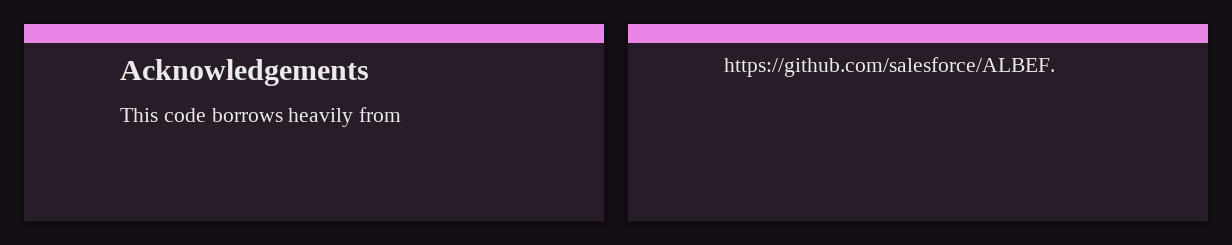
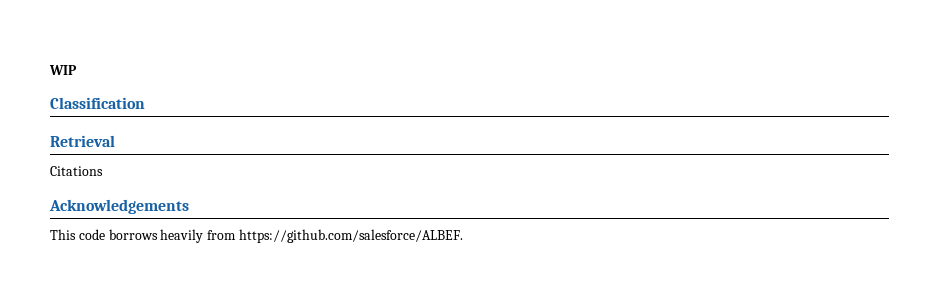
+ WIP
+ Classification
+ Retrieval
+ Citations

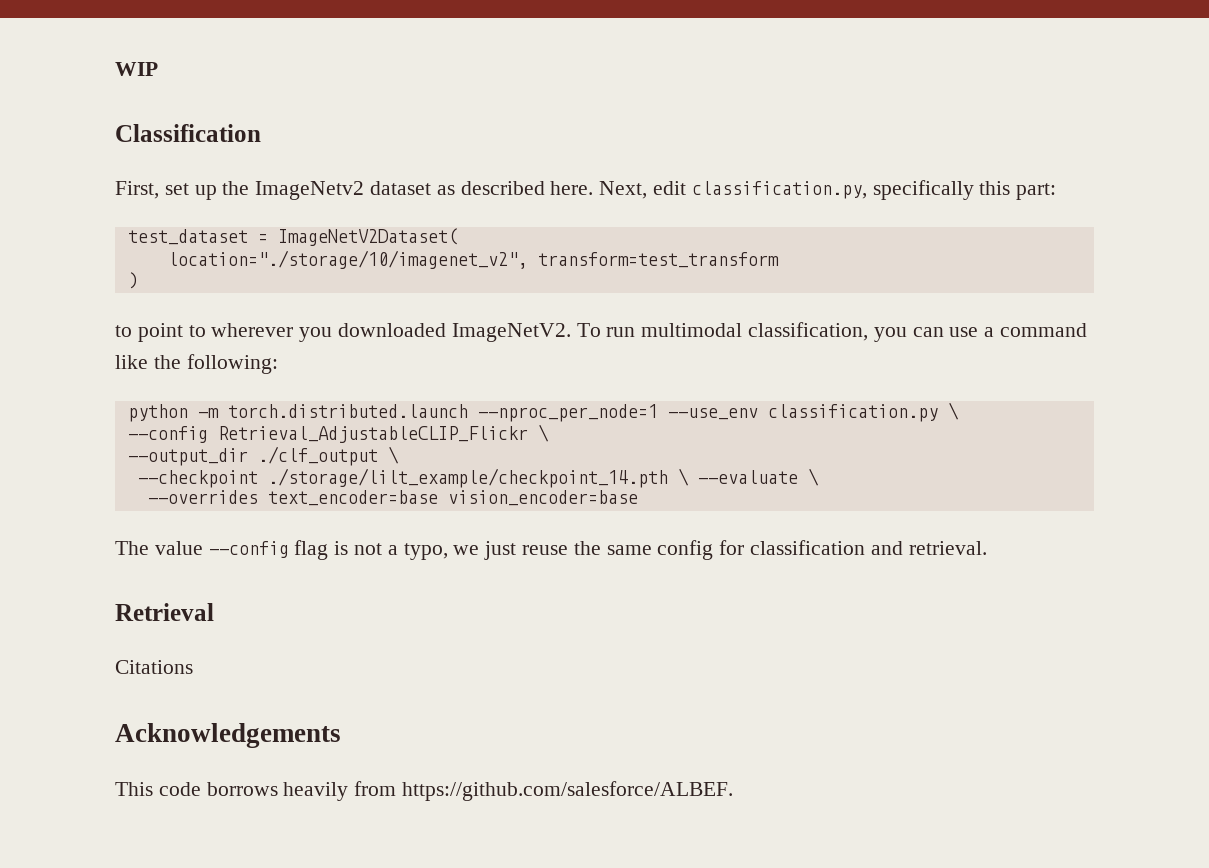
+ First, set up the ImageNetv2 dataset as described here. Next, edit classification.py, specifically this part:
+ test_dataset = ImageNetV2Dataset(
+ location="./storage/10/imagenet_v2", transform=test_transform
+ )
+ to point to wherever you downloaded ImageNetV2. To run multimodal classification, you can use a command like the following:
+ python -m torch.distributed.launch --nproc_per_node=1 --use_env classification.py \
+ --config Retrieval_AdjustableCLIP_Flickr \
+ --output_dir ./clf_output \
+ --checkpoint ./storage/lilt_example/checkpoint_14.pth \ --evaluate \
+ --overrides text_encoder=base vision_encoder=base
+ The value --config flag is not a typo, we just reuse the same config for classification and retrieval.

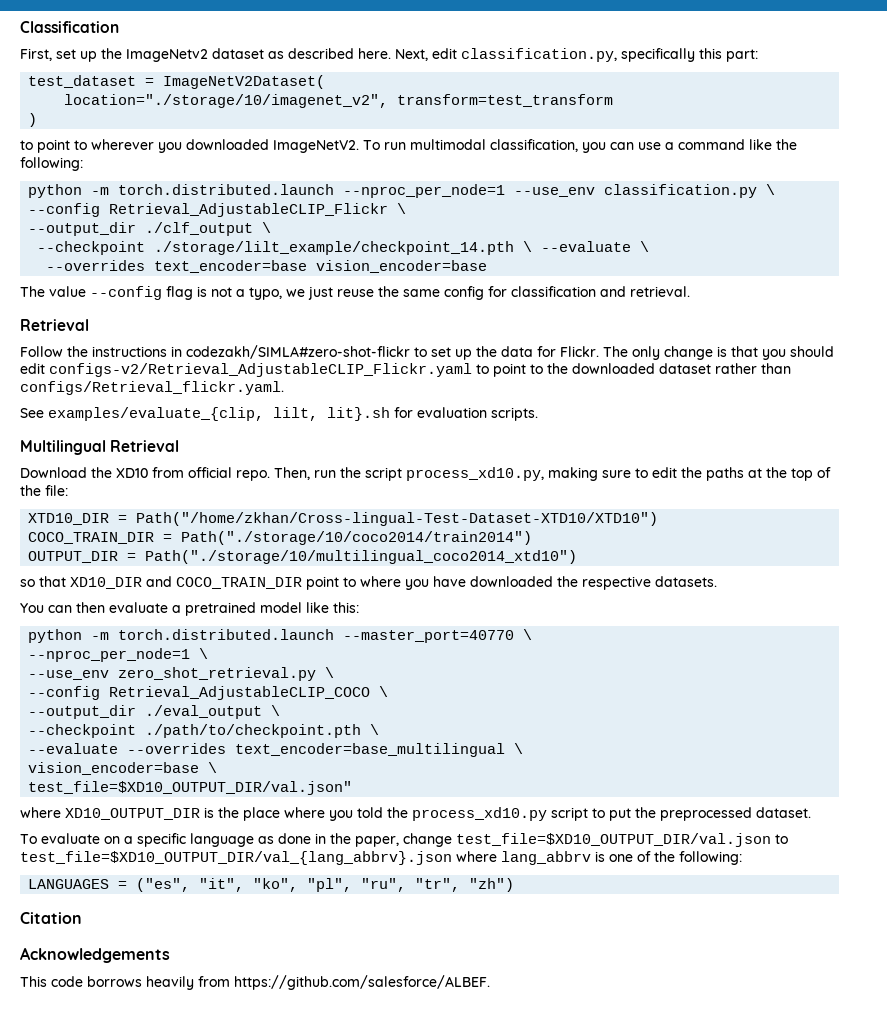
- WIP
- Citations
+ Follow the instructions in codezakh/SIMLA#zero-shot-flickr to set up the data for Flickr. The only change is that you should edit configs-v2/Retrieval_AdjustableCLIP_Flickr.yaml to point to the downloaded dataset rather than configs/Retrieval_flickr.yaml.
+ See examples/evaluate_{clip, lilt, lit}.sh for evaluation scripts.
+ Multilingual Retrieval
+ Download the XD10 from official repo. Then, run the script process_xd10.py, making sure to edit the paths at the top of the file:
+ XTD10_DIR = Path("/home/zkhan/Cross-lingual-Test-Dataset-XTD10/XTD10")
+ COCO_TRAIN_DIR = Path("./storage/10/coco2014/train2014")
+ OUTPUT_DIR = Path("./storage/10/multilingual_coco2014_xtd10")
+ so that XD10_DIR and COCO_TRAIN_DIR point to where you have downloaded the respective datasets.
+ You can then evaluate a pretrained model like this:
+ python -m torch.distributed.launch --master_port=40770 \
+ --nproc_per_node=1 \
+ --use_env zero_shot_retrieval.py \
+ --config Retrieval_AdjustableCLIP_COCO \
+ --output_dir ./eval_output \
+ --checkpoint ./path/to/checkpoint.pth \
+ --evaluate --overrides text_encoder=base_multilingual \
+ vision_encoder=base \
+ test_file=$XD10_OUTPUT_DIR/val.json"
+ where XD10_OUTPUT_DIR is the place where you told the process_xd10.py script to put the preprocessed dataset.
+ To evaluate on a specific language as done in the paper, change test_file=$XD10_OUTPUT_DIR/val.json to test_file=$XD10_OUTPUT_DIR/val_{lang_abbrv}.json where lang_abbrv is one of the following:
+ LANGUAGES = ("es", "it", "ko", "pl", "ru", "tr", "zh")
+ Citation

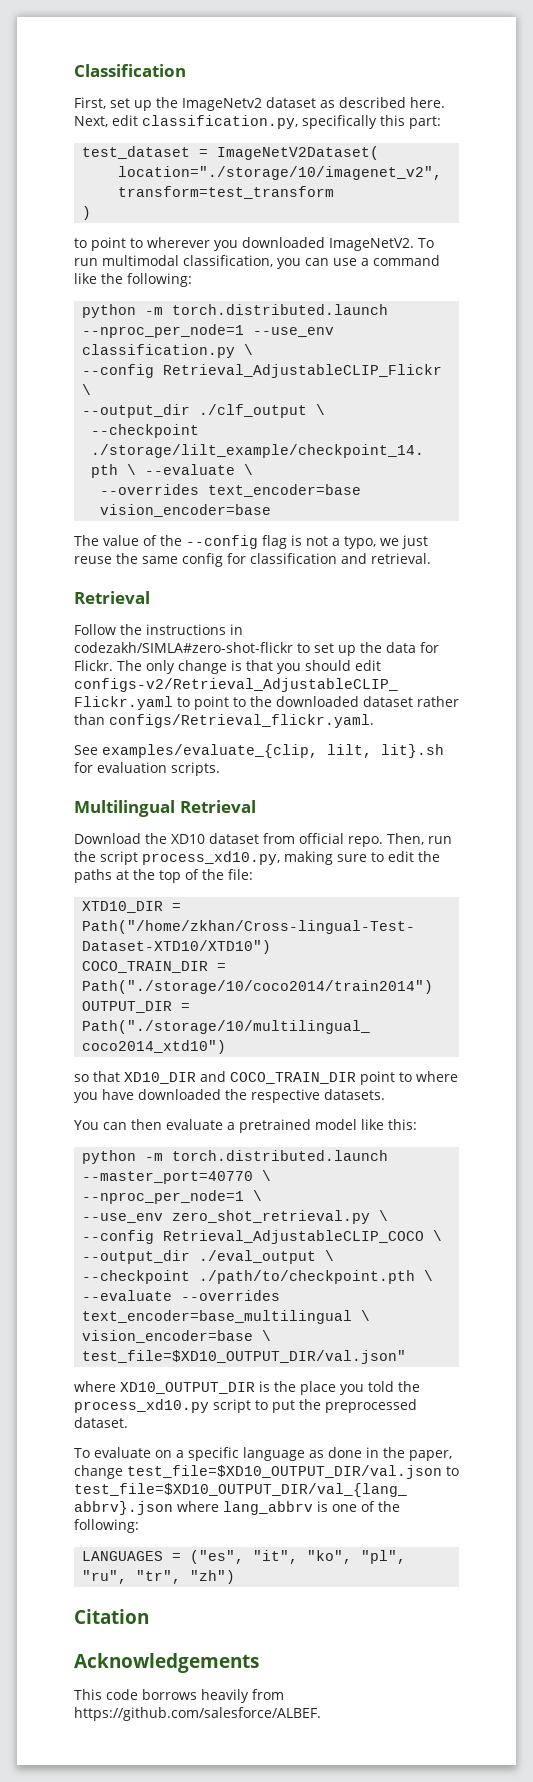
- The value --config flag is not a typo, we just reuse the same config for classification and retrieval.
+ The value of the --config flag is not a typo, we just reuse the same config for classification and retrieval.
- Download the XD10 from official repo.
+ Download the XD10 dataset from official repo.
- where XD10_OUTPUT_DIR is the place where you told the process_xd10.py script to put the preprocessed dataset.
+ where XD10_OUTPUT_DIR is the place you told the process_xd10.py script to put the preprocessed dataset.

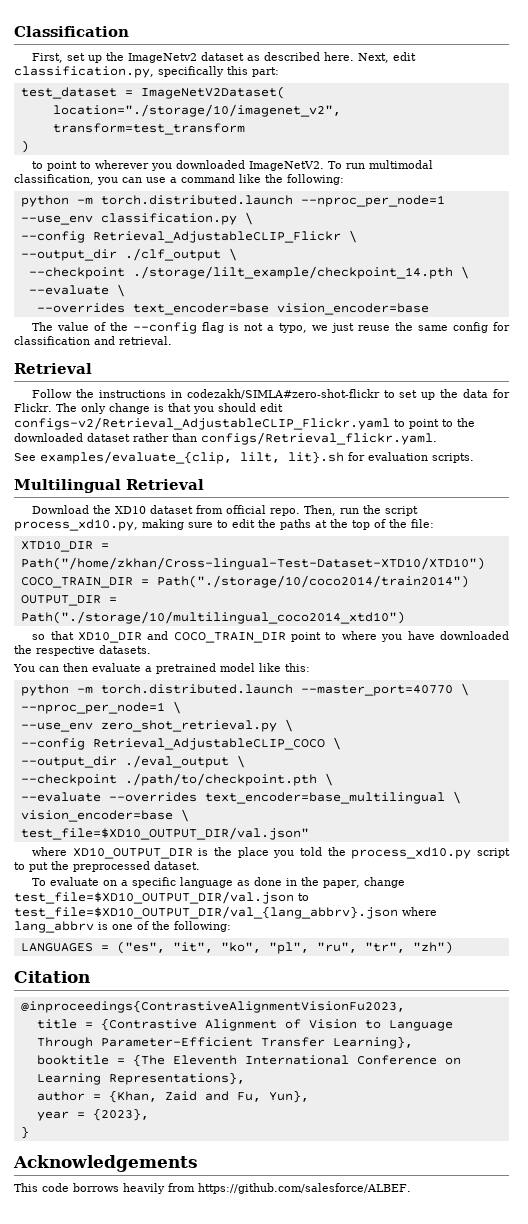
+ @inproceedings{ContrastiveAlignmentVisionFu2023,
+ title = {Contrastive Alignment of Vision to Language Through Parameter-Efficient Transfer Learning},
+ booktitle = {The Eleventh International Conference on Learning Representations},
+ author = {Khan, Zaid and Fu, Yun},
+ year = {2023},
+ }

